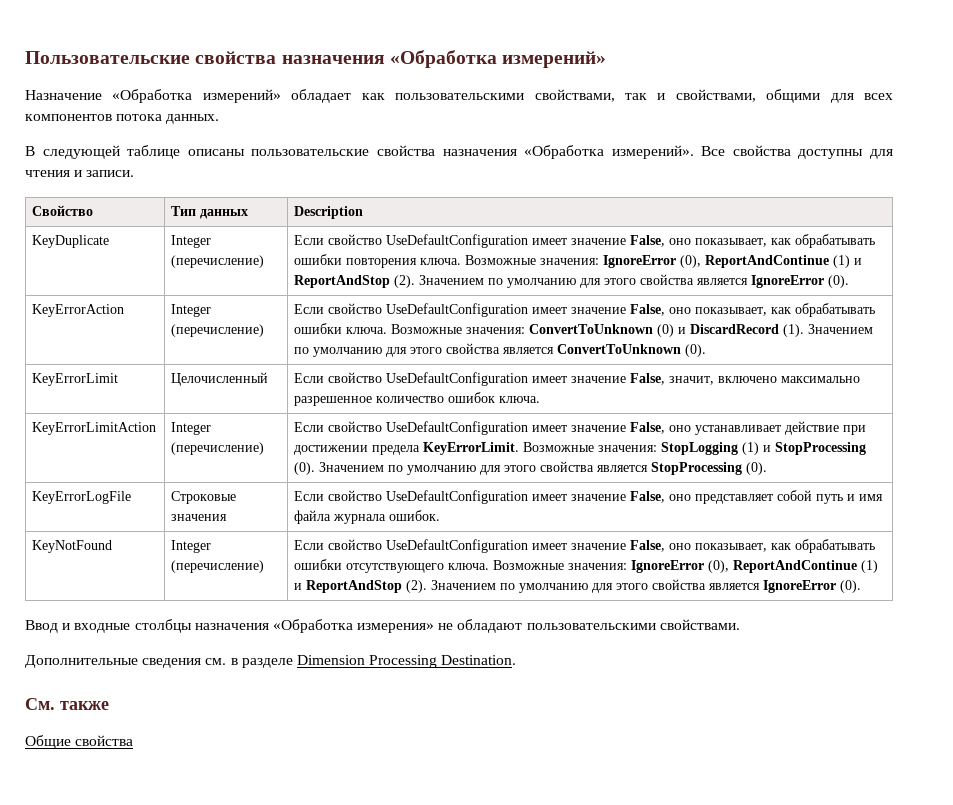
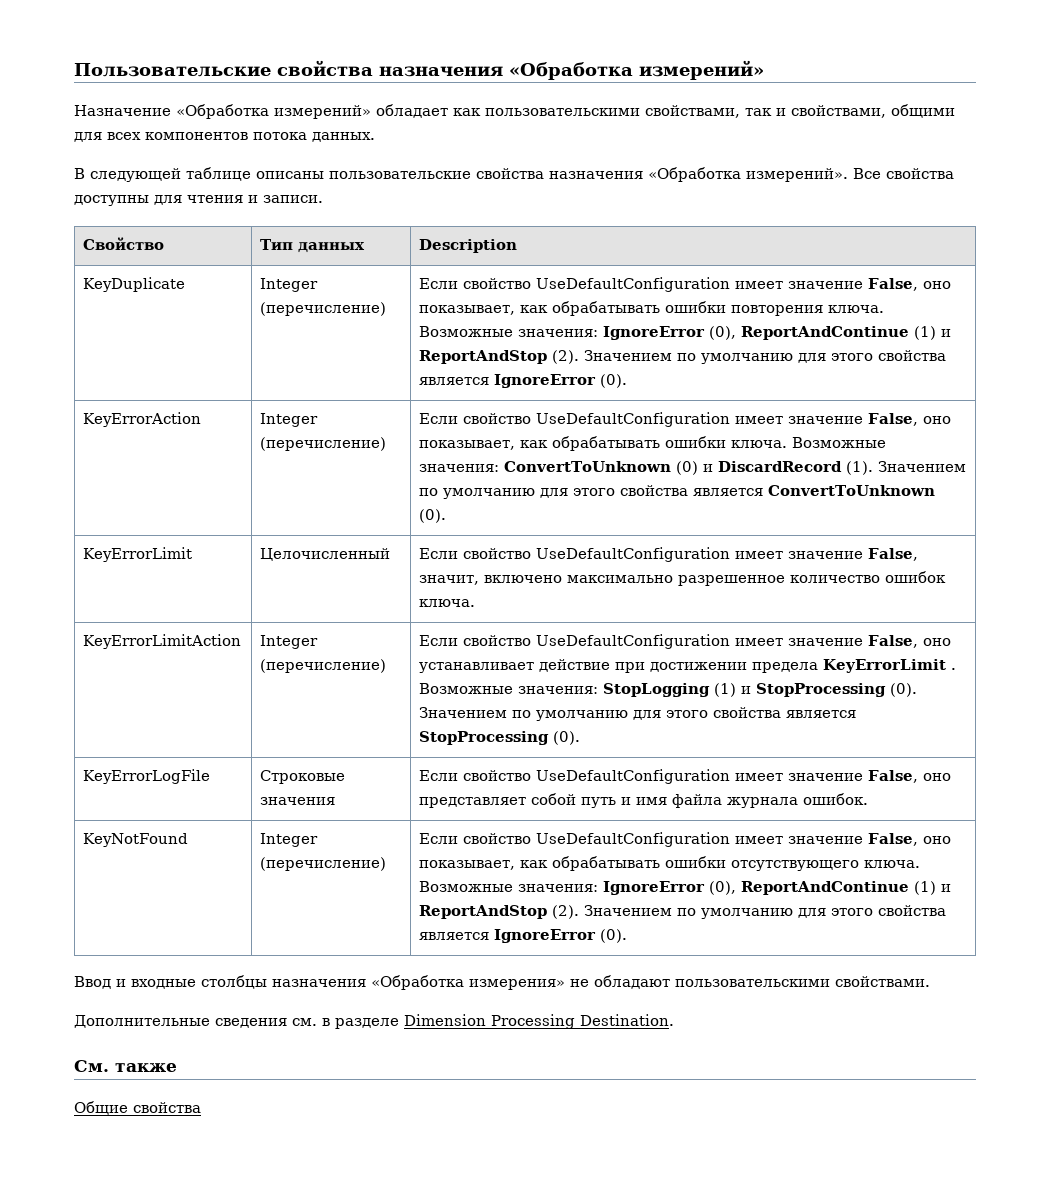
- KeyErrorLimitAction | Integer (перечисление) | Если свойство UseDefaultConfiguration имеет значение False, оно устанавливает действие при достижении предела KeyErrorLimit. Возможные значения: StopLogging (1) и StopProcessing (0). Значением по умолчанию для этого свойства является StopProcessing (0).
+ KeyErrorLimitAction | Integer (перечисление) | Если свойство UseDefaultConfiguration имеет значение False, оно устанавливает действие при достижении предела KeyErrorLimit . Возможные значения: StopLogging (1) и StopProcessing (0). Значением по умолчанию для этого свойства является StopProcessing (0).

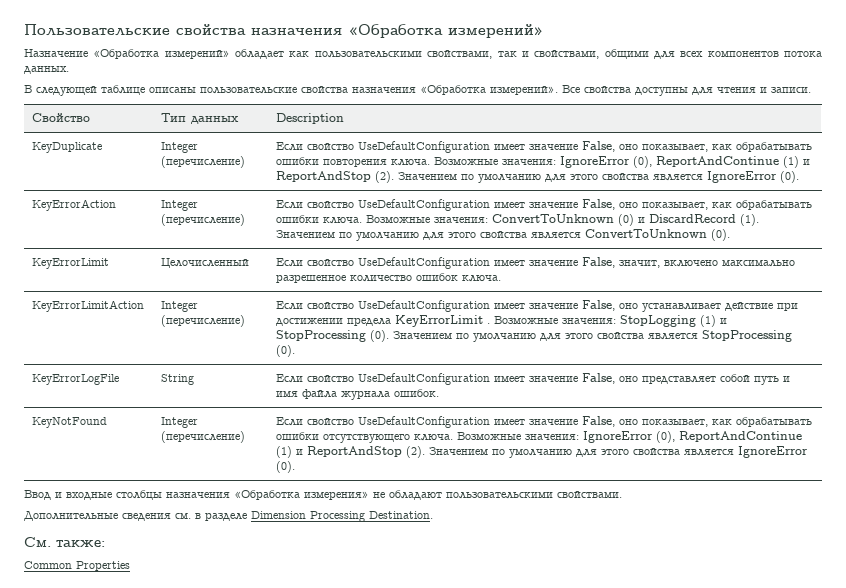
- KeyErrorLogFile | Строковые значения | Если свойство UseDefaultConfiguration имеет значение False, оно представляет собой путь и имя файла журнала ошибок.
+ KeyErrorLogFile | String | Если свойство UseDefaultConfiguration имеет значение False, оно представляет собой путь и имя файла журнала ошибок.
- См. также
- Общие свойства
+ См. также:
+ Common Properties

